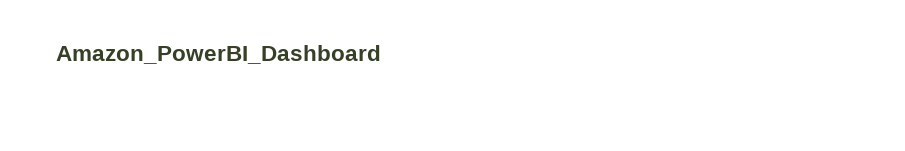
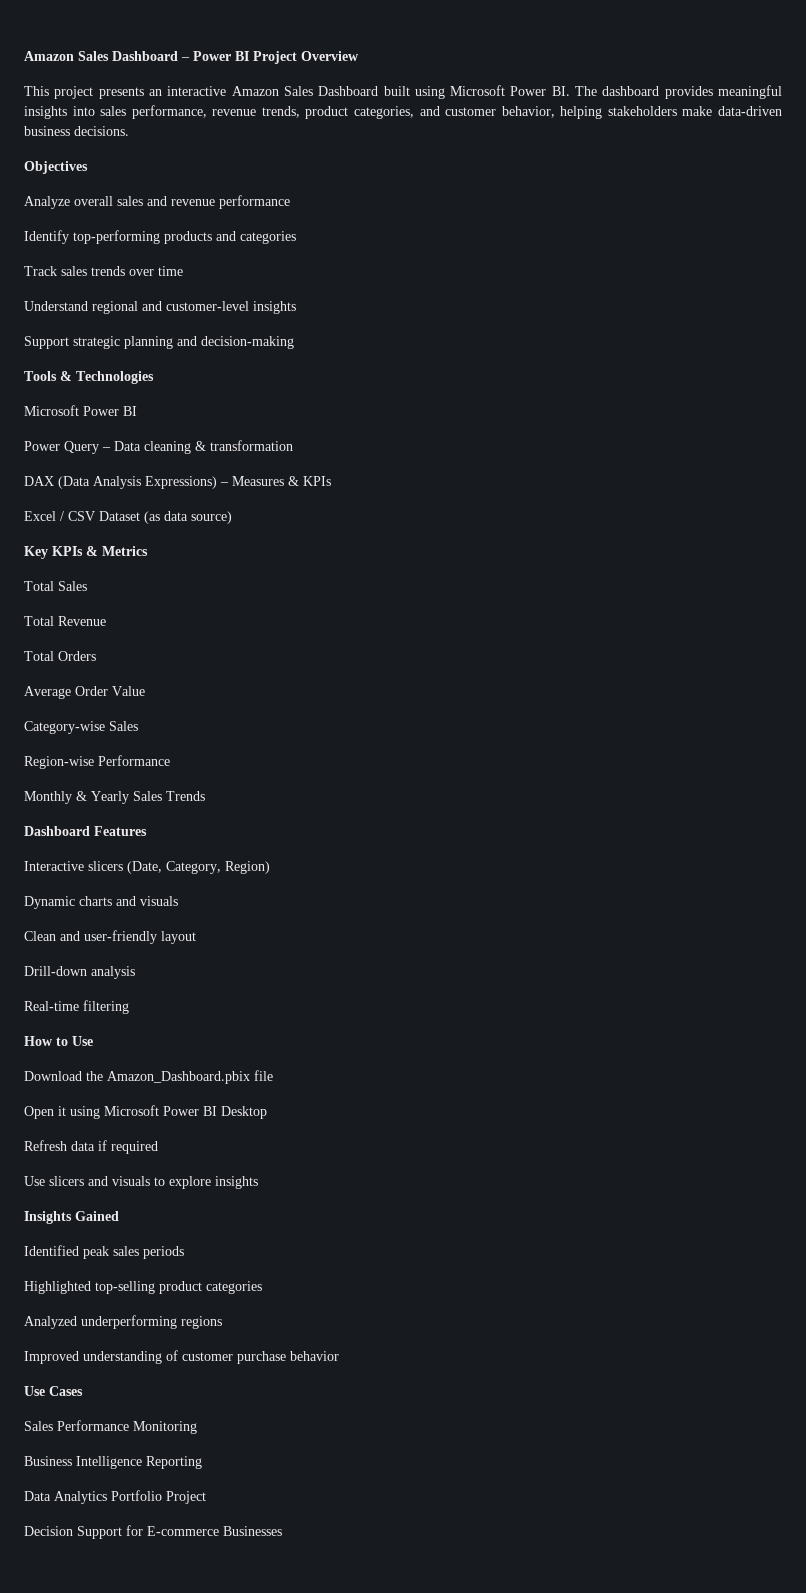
- Amazon_PowerBI_Dashboard
+ Amazon Sales Dashboard – Power BI Project Overview
+ This project presents an interactive Amazon Sales Dashboard built using Microsoft Power BI. The dashboard provides meaningful insights into sales performance, revenue trends, product categories, and customer behavior, helping stakeholders make data-driven business decisions.
+ Objectives
+ Analyze overall sales and revenue performance
+ Identify top-performing products and categories
+ Track sales trends over time
+ Understand regional and customer-level insights
+ Support strategic planning and decision-making
+ Tools & Technologies
+ Microsoft Power BI
+ Power Query – Data cleaning & transformation
+ DAX (Data Analysis Expressions) – Measures & KPIs
+ Excel / CSV Dataset (as data source)
+ Key KPIs & Metrics
+ Total Sales
+ Total Revenue
+ Total Orders
+ Average Order Value
+ Category-wise Sales
+ Region-wise Performance
+ Monthly & Yearly Sales Trends
+ Dashboard Features
+ Interactive slicers (Date, Category, Region)
+ Dynamic charts and visuals
+ Clean and user-friendly layout
+ Drill-down analysis
+ Real-time filtering
+ How to Use
+ Download the Amazon_Dashboard.pbix file
+ Open it using Microsoft Power BI Desktop
+ Refresh data if required
+ Use slicers and visuals to explore insights
+ Insights Gained
+ Identified peak sales periods
+ Highlighted top-selling product categories
+ Analyzed underperforming regions
+ Improved understanding of customer purchase behavior
+ Use Cases
+ Sales Performance Monitoring
+ Business Intelligence Reporting
+ Data Analytics Portfolio Project
+ Decision Support for E-commerce Businesses

